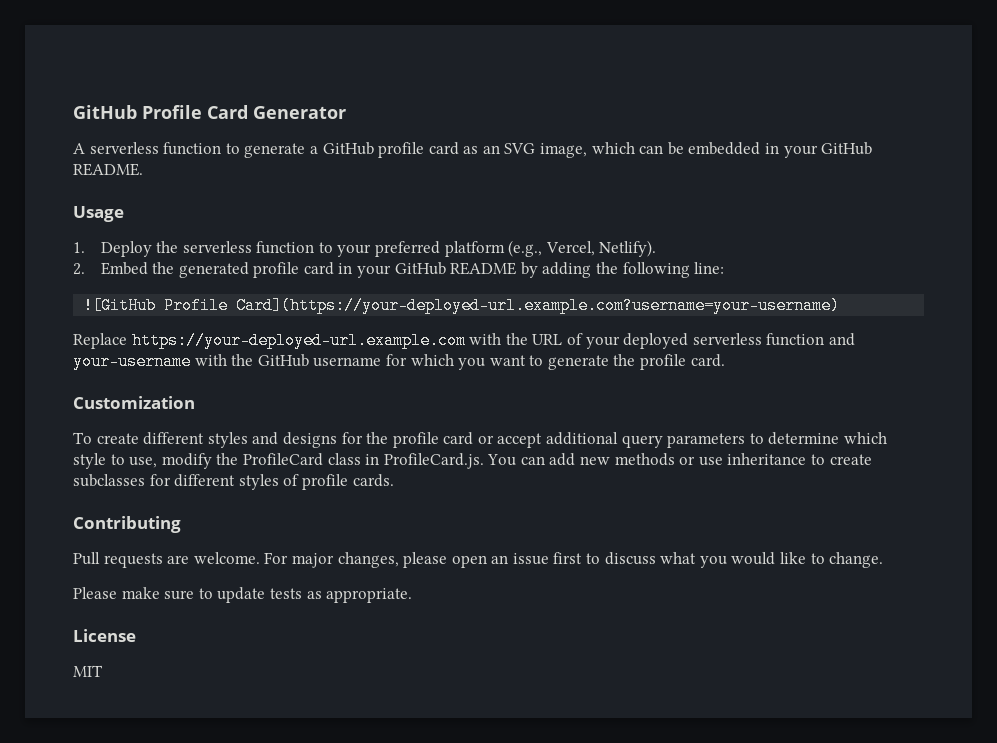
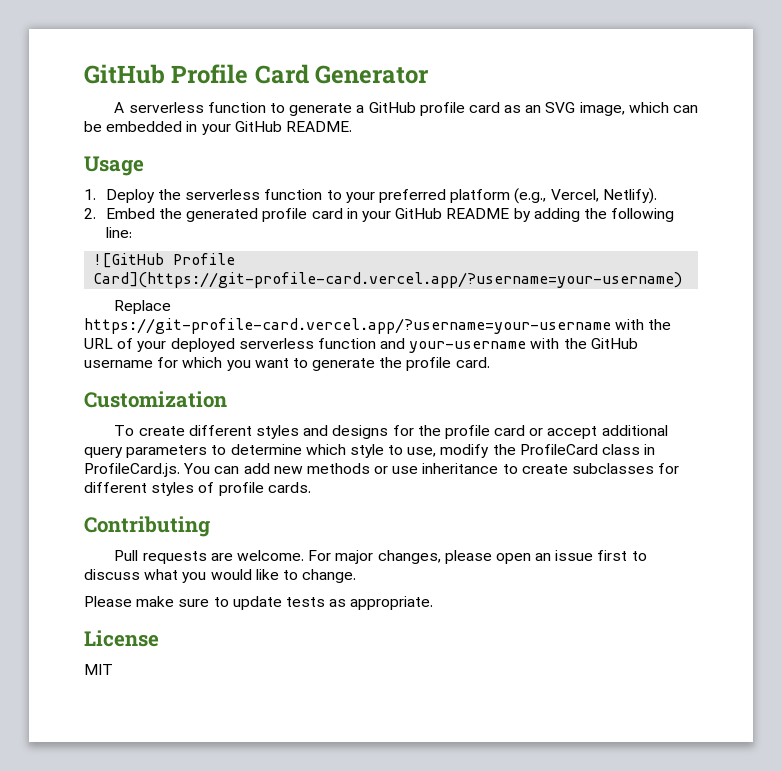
- ![GitHub Profile Card](https://your-deployed-url.example.com?username=your-username)
+ ![GitHub Profile Card](https://git-profile-card.vercel.app/?username=your-username)
- Replace https://your-deployed-url.example.com with the URL of your deployed serverless function and your-username with the GitHub username for which you want to generate the profile card.
+ Replace https://git-profile-card.vercel.app/?username=your-username with the URL of your deployed serverless function and your-username with the GitHub username for which you want to generate the profile card.

